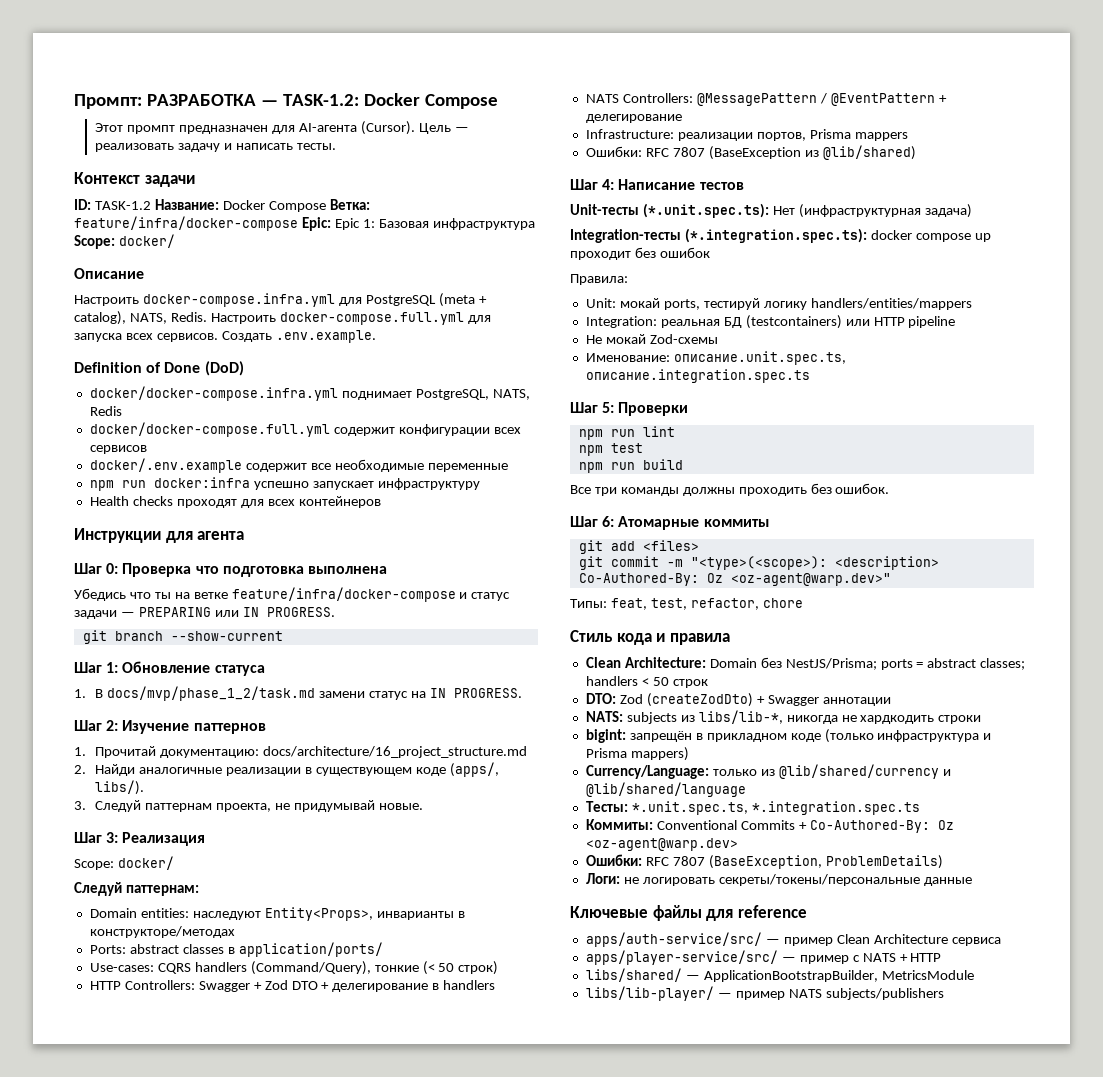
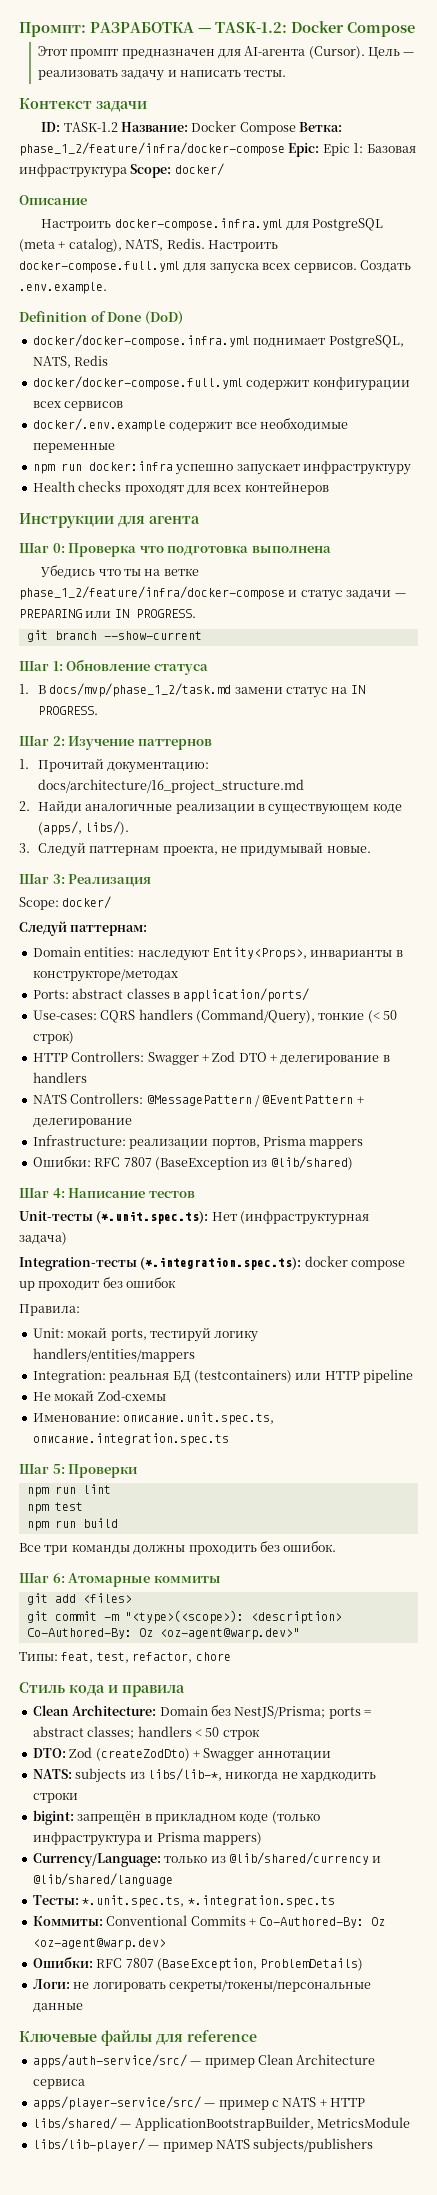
- ID: TASK-1.2 Название: Docker Compose Ветка: feature/infra/docker-compose Epic: Epic 1: Базовая инфраструктура Scope: docker/
+ ID: TASK-1.2 Название: Docker Compose Ветка: phase_1_2/feature/infra/docker-compose Epic: Epic 1: Базовая инфраструктура Scope: docker/
- Убедись что ты на ветке feature/infra/docker-compose и статус задачи — PREPARING или IN PROGRESS.
+ Убедись что ты на ветке phase_1_2/feature/infra/docker-compose и статус задачи — PREPARING или IN PROGRESS.

